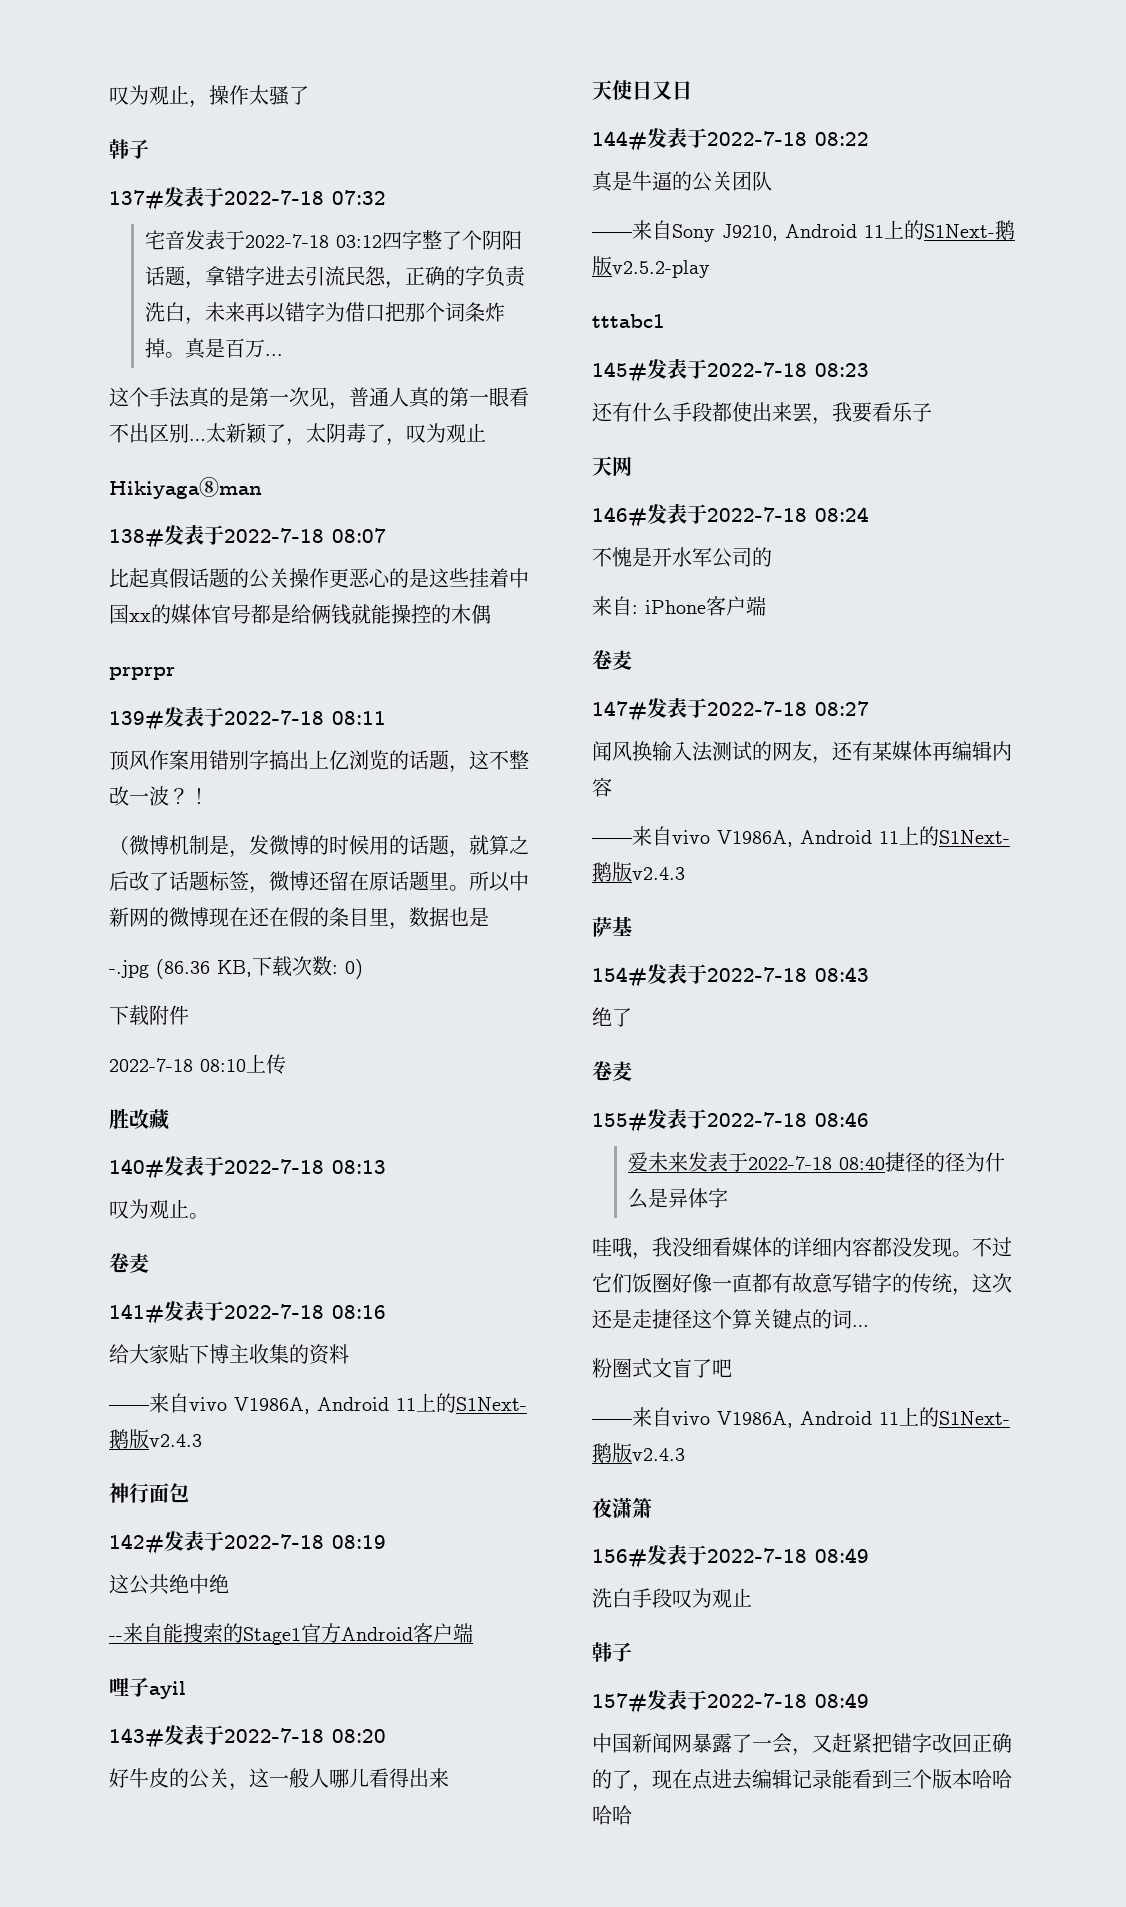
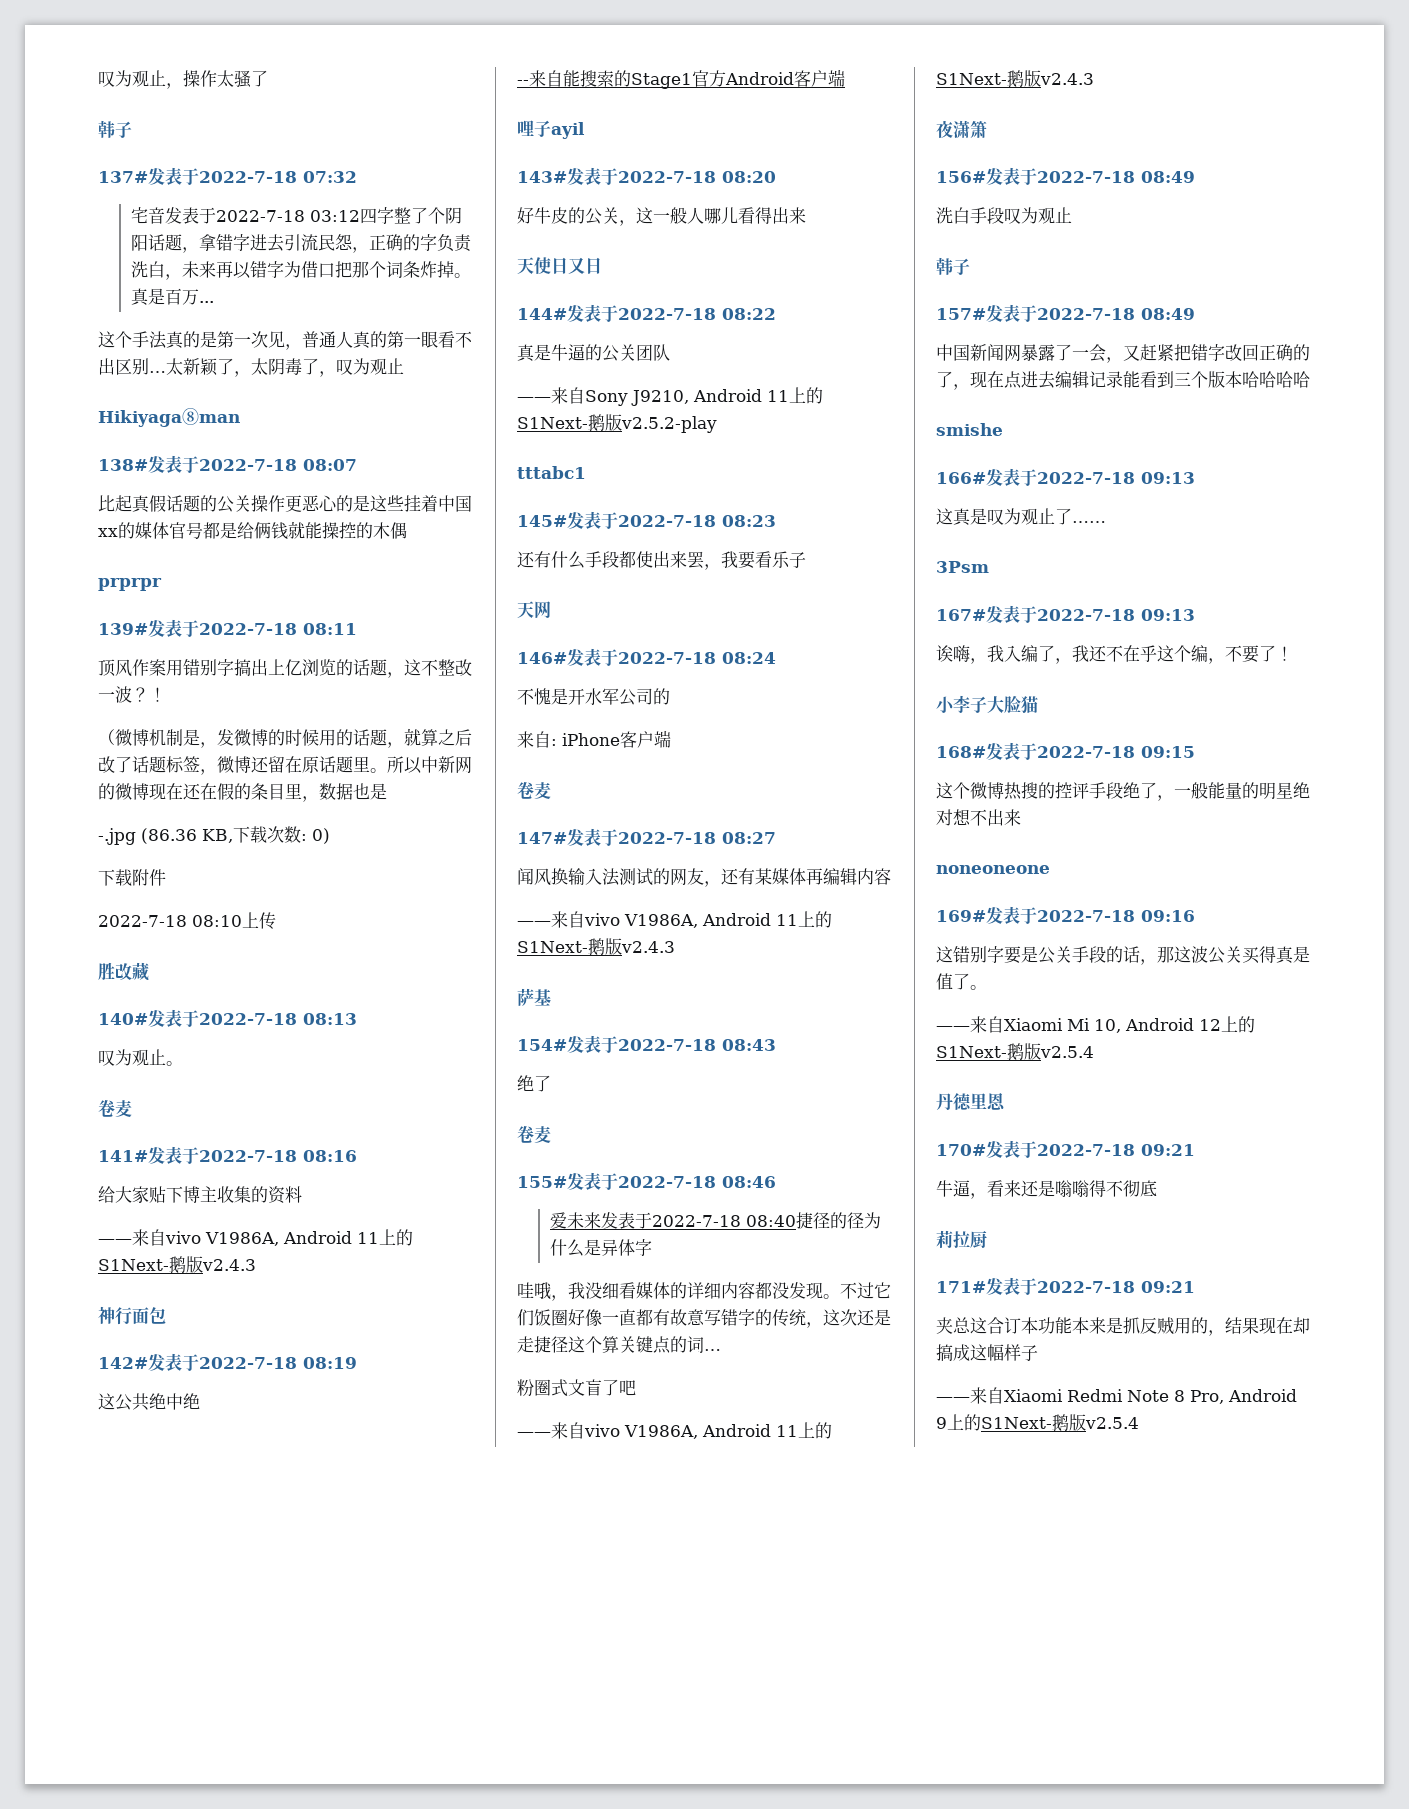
+ smishe
+ 166#发表于2022-7-18 09:13
+ 这真是叹为观止了……
+ 3Psm
+ 167#发表于2022-7-18 09:13
+ 诶嗨，我入编了，我还不在乎这个编，不要了！
+ 小李子大脸猫
+ 168#发表于2022-7-18 09:15
+ 这个微博热搜的控评手段绝了，一般能量的明星绝对想不出来
+ noneoneone
+ 169#发表于2022-7-18 09:16
+ 这错别字要是公关手段的话，那这波公关买得真是值了。
+ ——来自Xiaomi Mi 10, Android 12上的S1Next-鹅版v2.5.4
+ 丹德里恩
+ 170#发表于2022-7-18 09:21
+ 牛逼，看来还是嗡嗡得不彻底
+ 莉拉厨
+ 171#发表于2022-7-18 09:21
+ 夹总这合订本功能本来是抓反贼用的，结果现在却搞成这幅样子
+ ——来自Xiaomi Redmi Note 8 Pro, Android 9上的S1Next-鹅版v2.5.4

